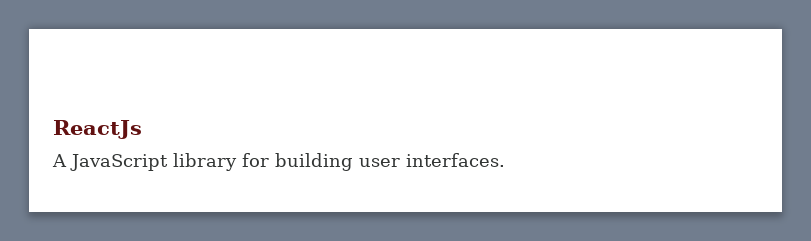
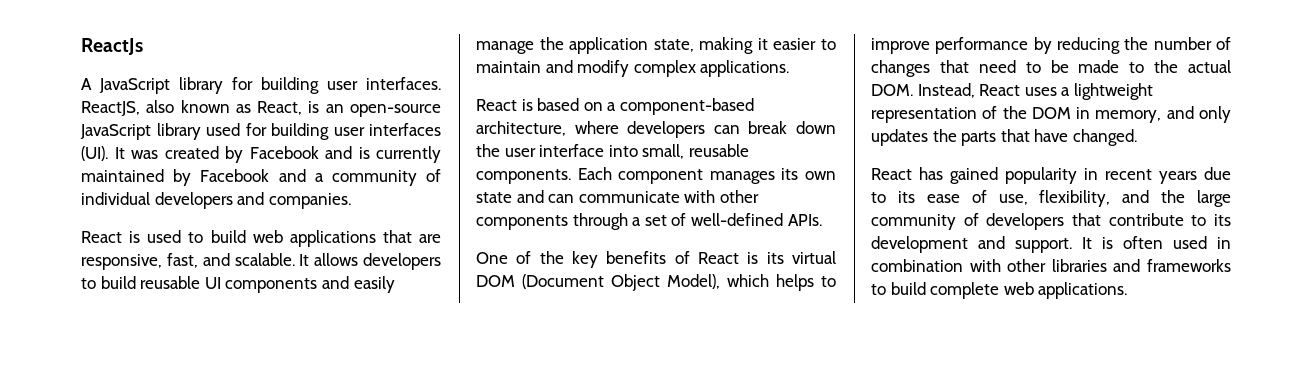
+ ReactJS, also known as React, is an open-source JavaScript library used for building user interfaces (UI). It was created by Facebook and is currently maintained by Facebook and a community of individual developers and companies.
+ React is used to build web applications that are responsive, fast, and scalable. It allows developers to build reusable UI components and easily manage the application state, making it easier to maintain and modify complex applications.
+ React is based on a component-based architecture, where developers can break down the user interface into small, reusable components. Each component manages its own state and can communicate with other components through a set of well-defined APIs.
+ One of the key benefits of React is its virtual DOM (Document Object Model), which helps to improve performance by reducing the number of changes that need to be made to the actual DOM. Instead, React uses a lightweight representation of the DOM in memory, and only updates the parts that have changed.
+ React has gained popularity in recent years due to its ease of use, flexibility, and the large community of developers that contribute to its development and support. It is often used in combination with other libraries and frameworks to build complete web applications.

